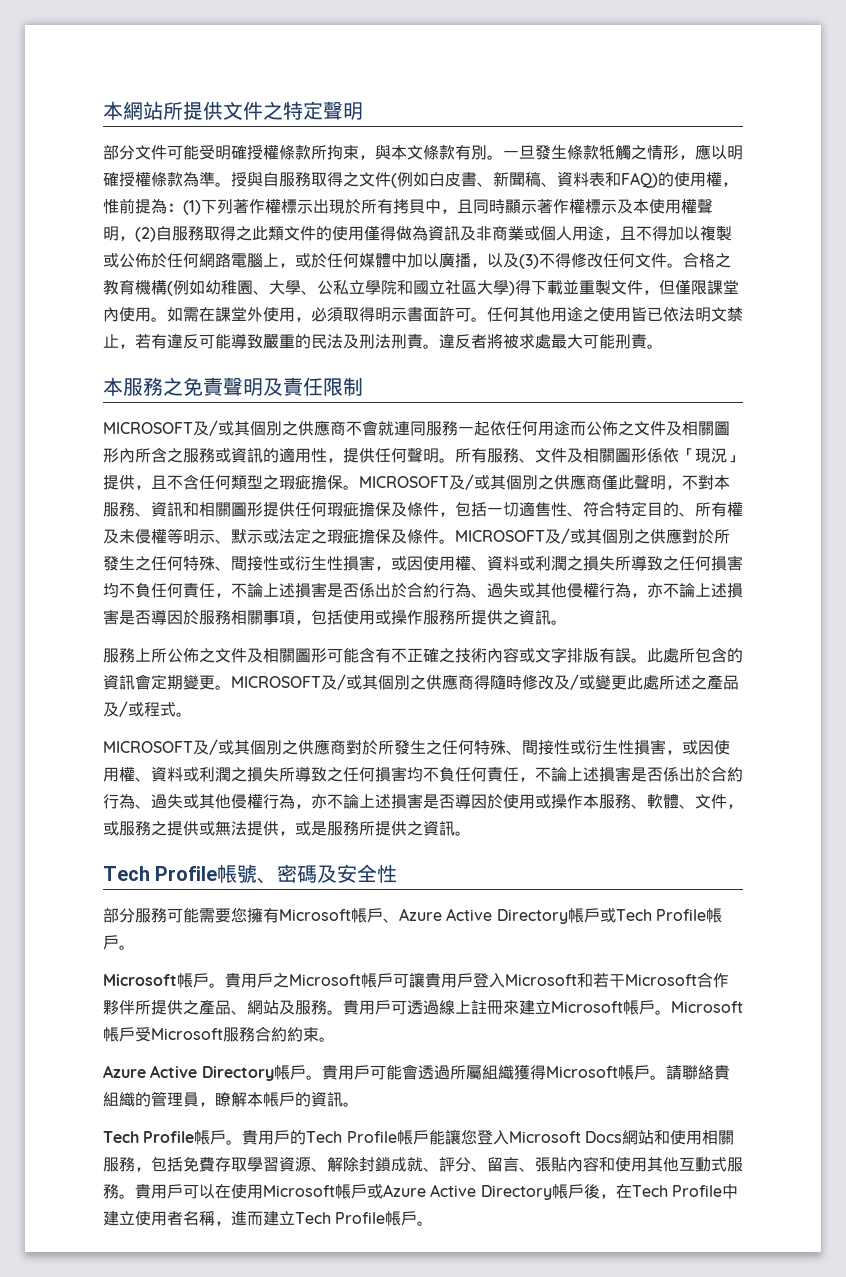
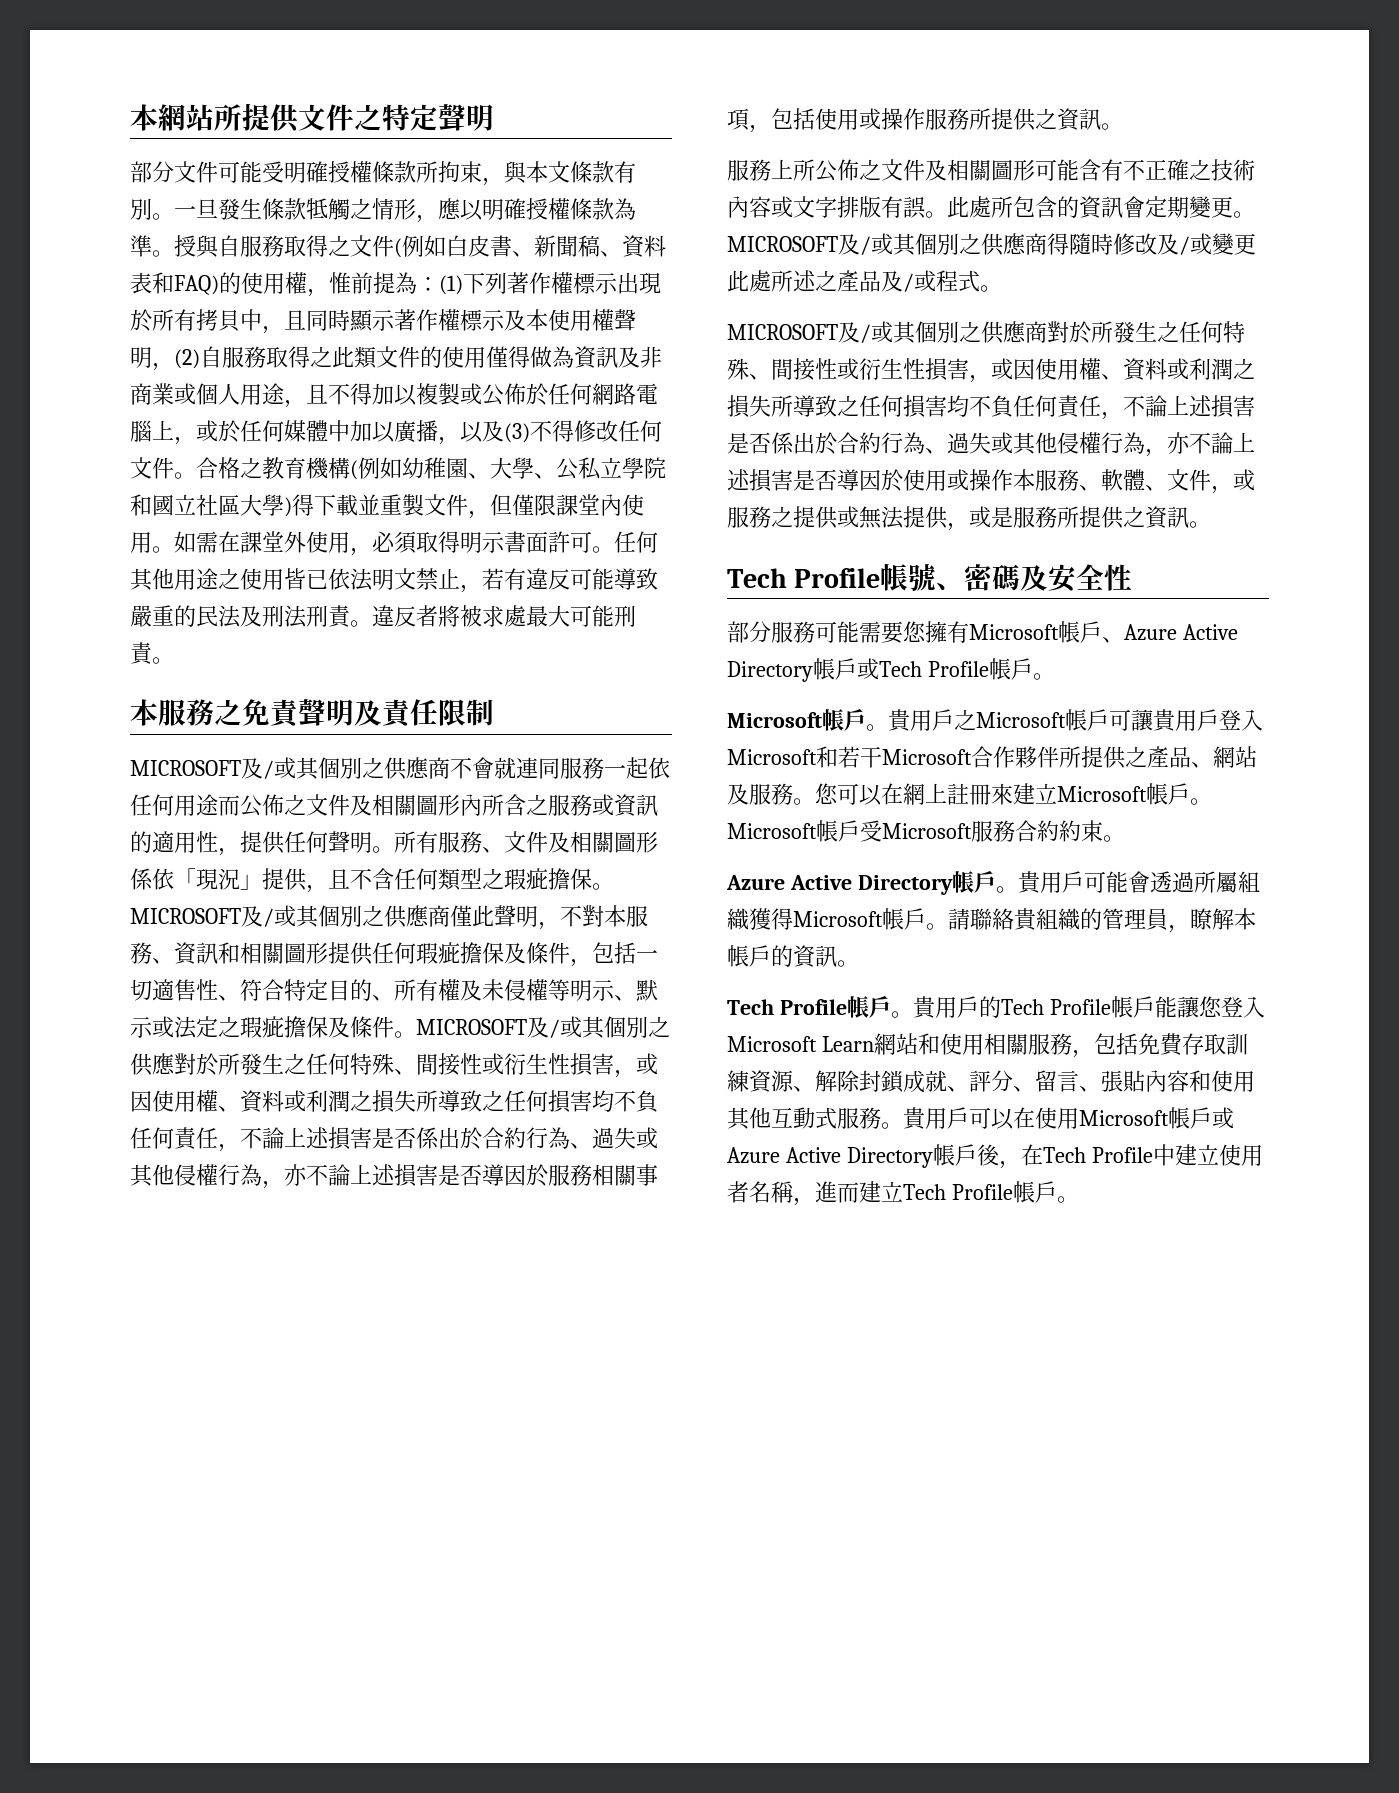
- 貴用戶可透過線上註冊來建立Microsoft帳戶。
+ 您可以在網上註冊來建立Microsoft帳戶。
- 貴用戶的Tech Profile帳戶能讓您登入Microsoft Docs網站和使用相關服務，包括免費存取學習資源、解除封鎖成就、評分、留言、張貼內容和使用其他互動式服務。
+ 貴用戶的Tech Profile帳戶能讓您登入Microsoft Learn網站和使用相關服務，包括免費存取訓練資源、解除封鎖成就、評分、留言、張貼內容和使用其他互動式服務。

